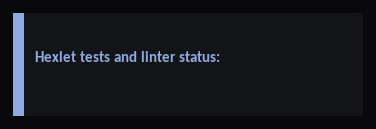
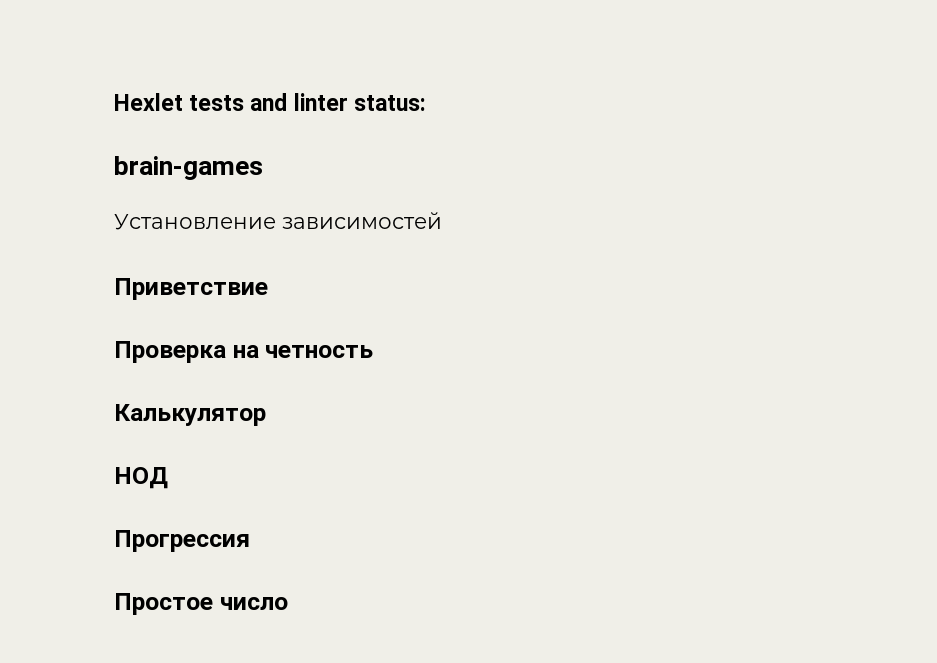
+ brain-games
+ Установление зависимостей
+ Приветствие
+ Проверка на четность
+ Калькулятор
+ НОД
+ Прогрессия
+ Простое число

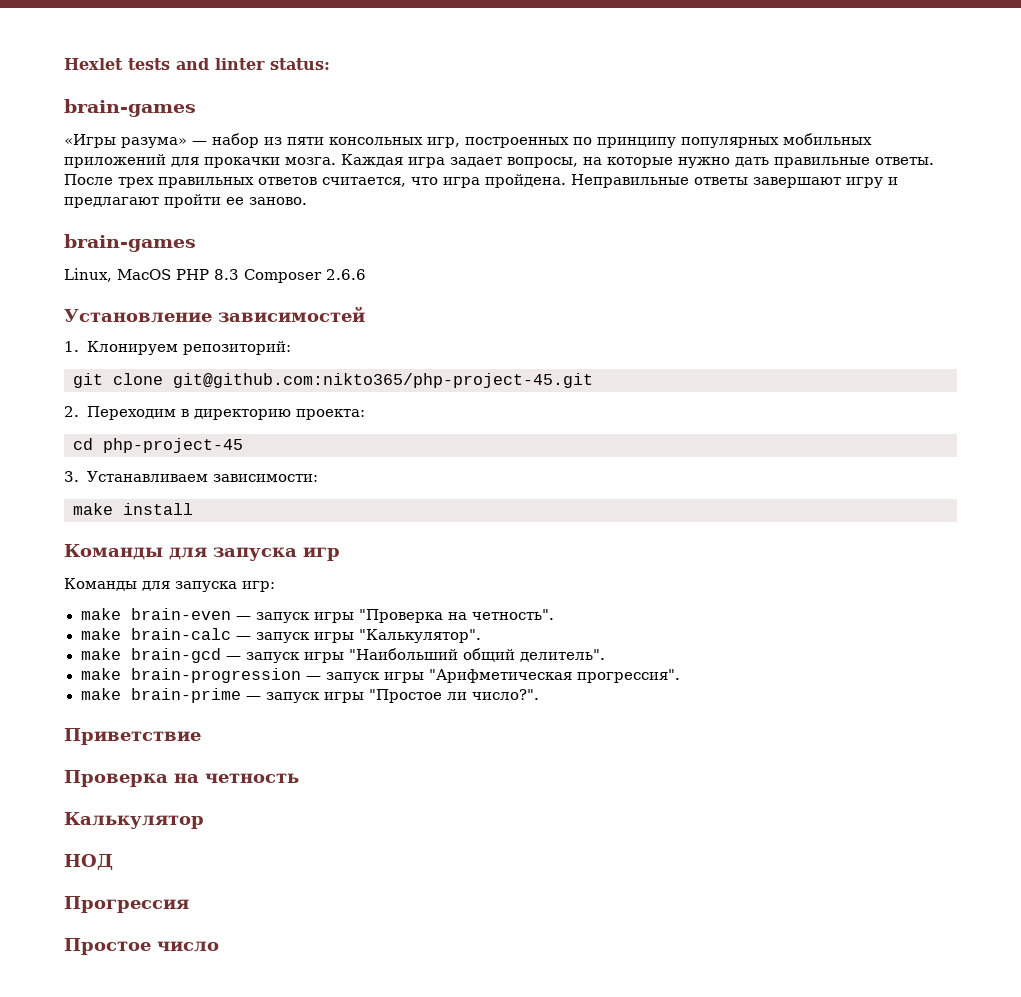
+ «Игры разума» — набор из пяти консольных игр, построенных по принципу популярных мобильных приложений для прокачки мозга. Каждая игра задает вопросы, на которые нужно дать правильные ответы. После трех правильных ответов считается, что игра пройдена. Неправильные ответы завершают игру и предлагают пройти ее заново.
+ brain-games
+ Linux, MacOS PHP 8.3 Composer 2.6.6
  Установление зависимостей
+ 1. Клонируем репозиторий:
+ git clone git@github.com:nikto365/php-project-45.git
+ 2. Переходим в директорию проекта:
+ cd php-project-45
+ 3. Устанавливаем зависимости:
+ make install
+ Команды для запуска игр
+ Команды для запуска игр:
+ make brain-even — запуск игры "Проверка на четность".
+ make brain-calc — запуск игры "Калькулятор".
+ make brain-gcd — запуск игры "Наибольший общий делитель".
+ make brain-progression — запуск игры "Арифметическая прогрессия".
+ make brain-prime — запуск игры "Простое ли число?".

